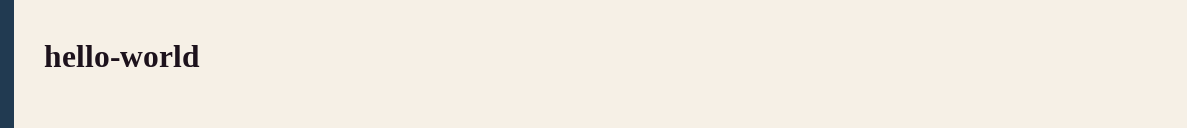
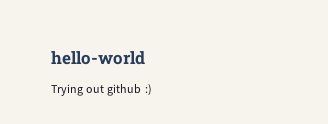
+ Trying out github :)

